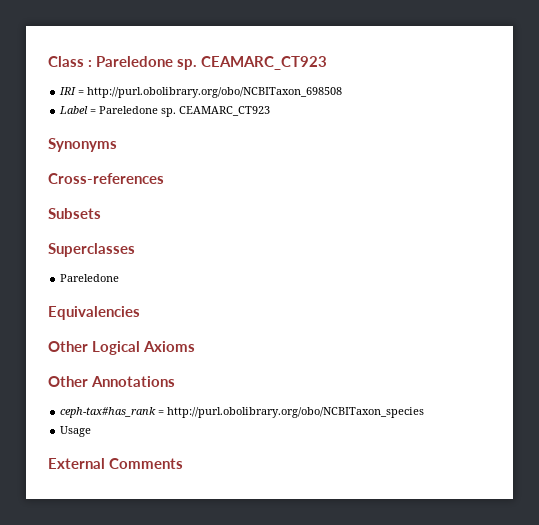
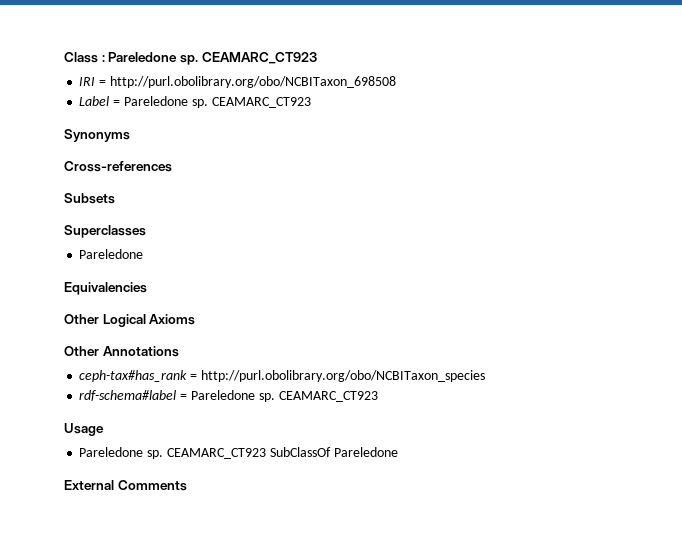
+ rdf-schema#label = Pareledone sp. CEAMARC_CT923
  Usage
+ Pareledone sp. CEAMARC_CT923 SubClassOf Pareledone

